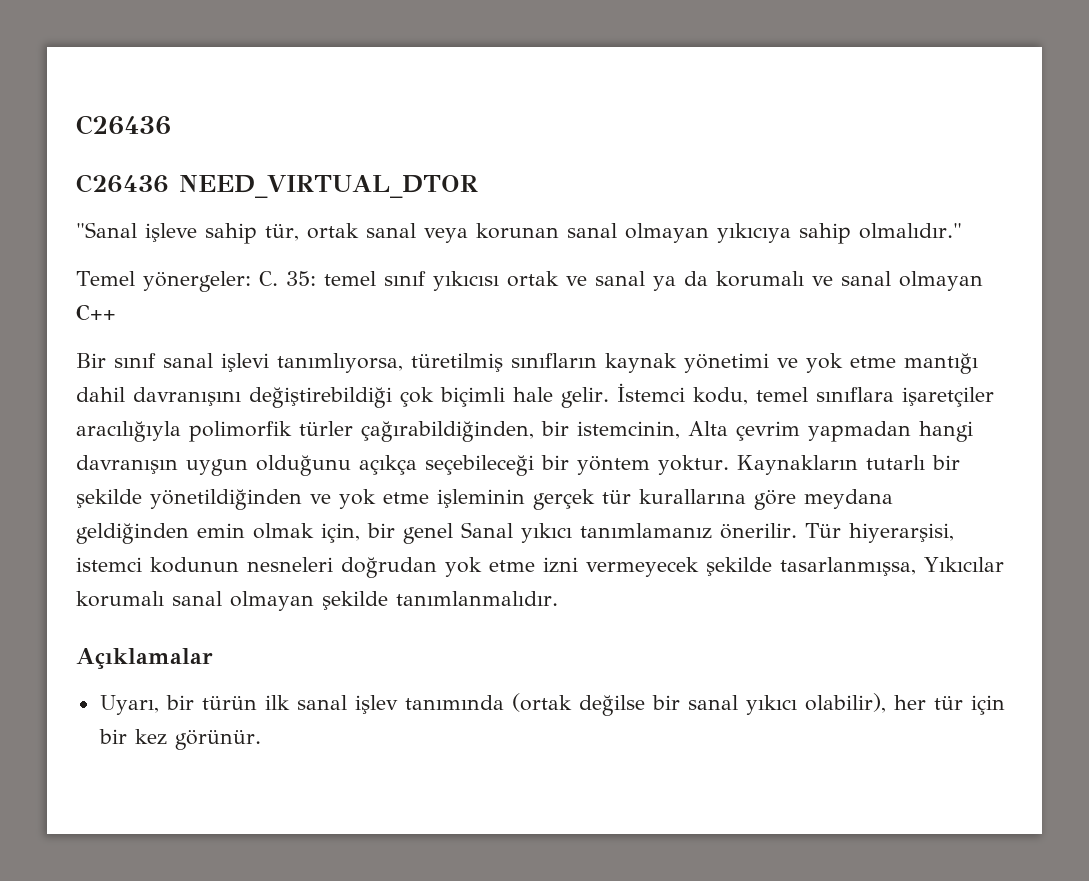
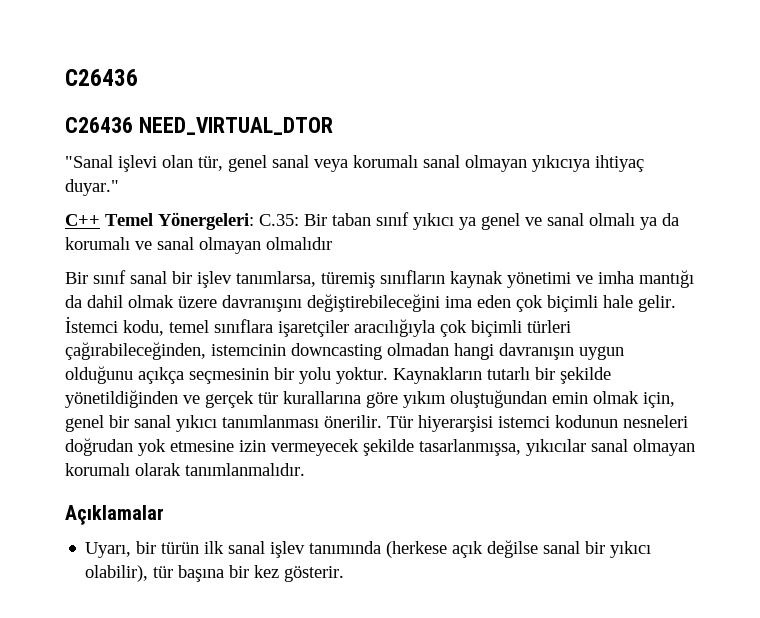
- "Sanal işleve sahip tür, ortak sanal veya korunan sanal olmayan yıkıcıya sahip olmalıdır."
- Temel yönergeler: C. 35: temel sınıf yıkıcısı ortak ve sanal ya da korumalı ve sanal olmayan C++
+ "Sanal işlevi olan tür, genel sanal veya korumalı sanal olmayan yıkıcıya ihtiyaç duyar."
+ C++ Temel Yönergeleri: C.35: Bir taban sınıf yıkıcı ya genel ve sanal olmalı ya da korumalı ve sanal olmayan olmalıdır
- Bir sınıf sanal işlevi tanımlıyorsa, türetilmiş sınıfların kaynak yönetimi ve yok etme mantığı dahil davranışını değiştirebildiği çok biçimli hale gelir.
+ Bir sınıf sanal bir işlev tanımlarsa, türemiş sınıfların kaynak yönetimi ve imha mantığı da dahil olmak üzere davranışını değiştirebileceğini ima eden çok biçimli hale gelir.
- İstemci kodu, temel sınıflara işaretçiler aracılığıyla polimorfik türler çağırabildiğinden, bir istemcinin, Alta çevrim yapmadan hangi davranışın uygun olduğunu açıkça seçebileceği bir yöntem yoktur.
+ İstemci kodu, temel sınıflara işaretçiler aracılığıyla çok biçimli türleri çağırabileceğinden, istemcinin downcasting olmadan hangi davranışın uygun olduğunu açıkça seçmesinin bir yolu yoktur.
- Kaynakların tutarlı bir şekilde yönetildiğinden ve yok etme işleminin gerçek tür kurallarına göre meydana geldiğinden emin olmak için, bir genel Sanal yıkıcı tanımlamanız önerilir.
+ Kaynakların tutarlı bir şekilde yönetildiğinden ve gerçek tür kurallarına göre yıkım oluştuğundan emin olmak için, genel bir sanal yıkıcı tanımlanması önerilir.
- Tür hiyerarşisi, istemci kodunun nesneleri doğrudan yok etme izni vermeyecek şekilde tasarlanmışsa, Yıkıcılar korumalı sanal olmayan şekilde tanımlanmalıdır.
+ Tür hiyerarşisi istemci kodunun nesneleri doğrudan yok etmesine izin vermeyecek şekilde tasarlanmışsa, yıkıcılar sanal olmayan korumalı olarak tanımlanmalıdır.
- Uyarı, bir türün ilk sanal işlev tanımında (ortak değilse bir sanal yıkıcı olabilir), her tür için bir kez görünür.
+ Uyarı, bir türün ilk sanal işlev tanımında (herkese açık değilse sanal bir yıkıcı olabilir), tür başına bir kez gösterir.

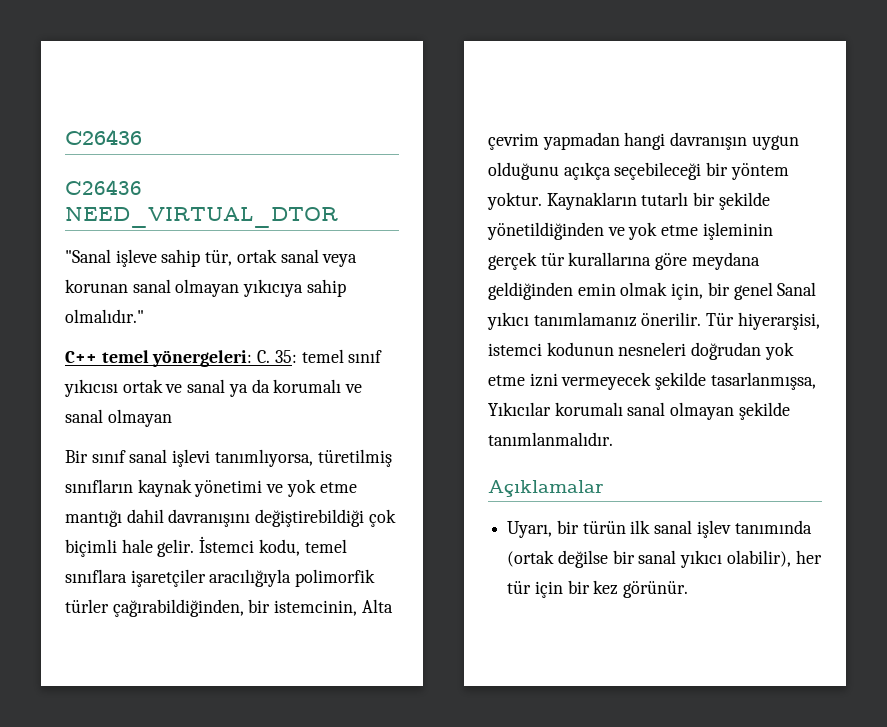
- "Sanal işlevi olan tür, genel sanal veya korumalı sanal olmayan yıkıcıya ihtiyaç duyar."
+ "Sanal işleve sahip tür, ortak sanal veya korunan sanal olmayan yıkıcıya sahip olmalıdır."
- C++ Temel Yönergeleri: C.35: Bir taban sınıf yıkıcı ya genel ve sanal olmalı ya da korumalı ve sanal olmayan olmalıdır
+ C++ temel yönergeleri: C. 35: temel sınıf yıkıcısı ortak ve sanal ya da korumalı ve sanal olmayan
- Bir sınıf sanal bir işlev tanımlarsa, türemiş sınıfların kaynak yönetimi ve imha mantığı da dahil olmak üzere davranışını değiştirebileceğini ima eden çok biçimli hale gelir.
+ Bir sınıf sanal işlevi tanımlıyorsa, türetilmiş sınıfların kaynak yönetimi ve yok etme mantığı dahil davranışını değiştirebildiği çok biçimli hale gelir.
- İstemci kodu, temel sınıflara işaretçiler aracılığıyla çok biçimli türleri çağırabileceğinden, istemcinin downcasting olmadan hangi davranışın uygun olduğunu açıkça seçmesinin bir yolu yoktur.
+ İstemci kodu, temel sınıflara işaretçiler aracılığıyla polimorfik türler çağırabildiğinden, bir istemcinin, Alta çevrim yapmadan hangi davranışın uygun olduğunu açıkça seçebileceği bir yöntem yoktur.
- Kaynakların tutarlı bir şekilde yönetildiğinden ve gerçek tür kurallarına göre yıkım oluştuğundan emin olmak için, genel bir sanal yıkıcı tanımlanması önerilir.
+ Kaynakların tutarlı bir şekilde yönetildiğinden ve yok etme işleminin gerçek tür kurallarına göre meydana geldiğinden emin olmak için, bir genel Sanal yıkıcı tanımlamanız önerilir.
- Tür hiyerarşisi istemci kodunun nesneleri doğrudan yok etmesine izin vermeyecek şekilde tasarlanmışsa, yıkıcılar sanal olmayan korumalı olarak tanımlanmalıdır.
+ Tür hiyerarşisi, istemci kodunun nesneleri doğrudan yok etme izni vermeyecek şekilde tasarlanmışsa, Yıkıcılar korumalı sanal olmayan şekilde tanımlanmalıdır.
- Uyarı, bir türün ilk sanal işlev tanımında (herkese açık değilse sanal bir yıkıcı olabilir), tür başına bir kez gösterir.
+ Uyarı, bir türün ilk sanal işlev tanımında (ortak değilse bir sanal yıkıcı olabilir), her tür için bir kez görünür.

